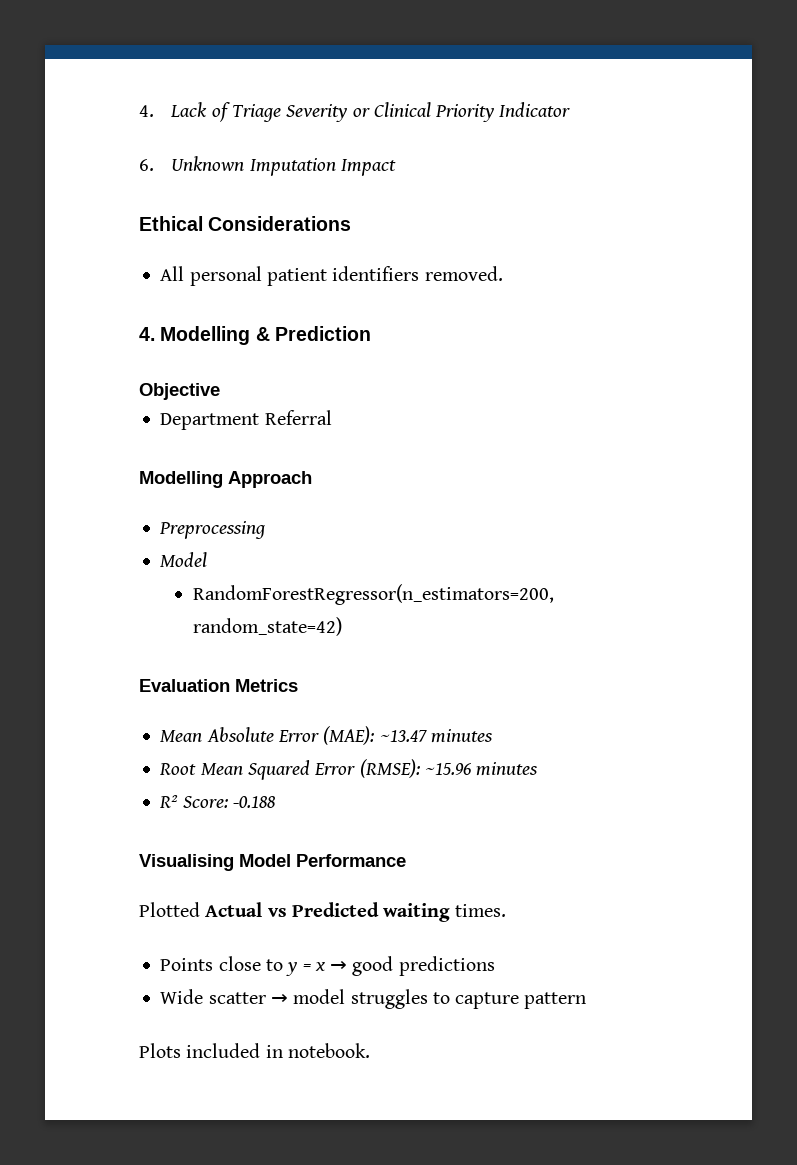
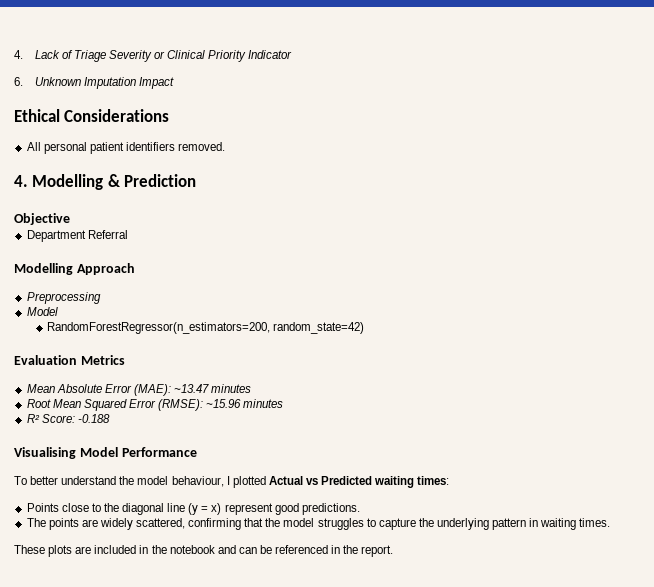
- Plotted Actual vs Predicted waiting times.
+ To better understand the model behaviour, I plotted Actual vs Predicted waiting times:
- Points close to y = x → good predictions
- Wide scatter → model struggles to capture pattern
- Plots included in notebook.
+ Points close to the diagonal line (y = x) represent good predictions.
+ The points are widely scattered, confirming that the model struggles to capture the underlying pattern in waiting times.
+ These plots are included in the notebook and can be referenced in the report.

